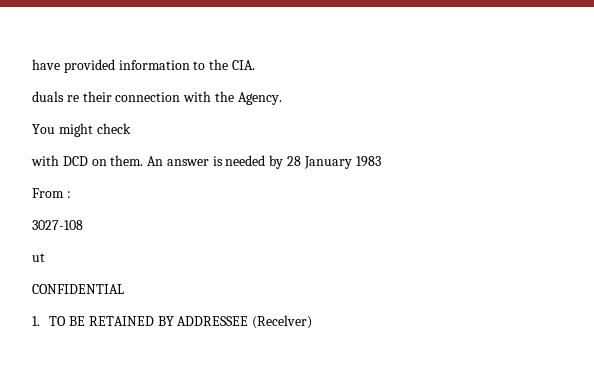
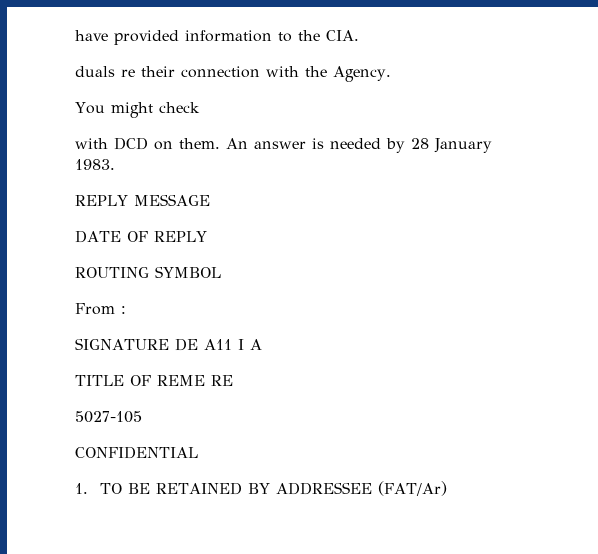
- An answer is needed by 28 January 1983
+ An answer is needed by 28 January 1983.
+ REPLY MESSAGE
+ DATE OF REPLY
+ ROUTING SYMBOL
  From :
- 3027-108
- ut
+ SIGNATURE DE A11 I A
+ TITLE OF REME RE
+ 5027-105
- 1. TO BE RETAINED BY ADDRESSEE (Recelver)
+ 1. TO BE RETAINED BY ADDRESSEE (FAT/Ar)

